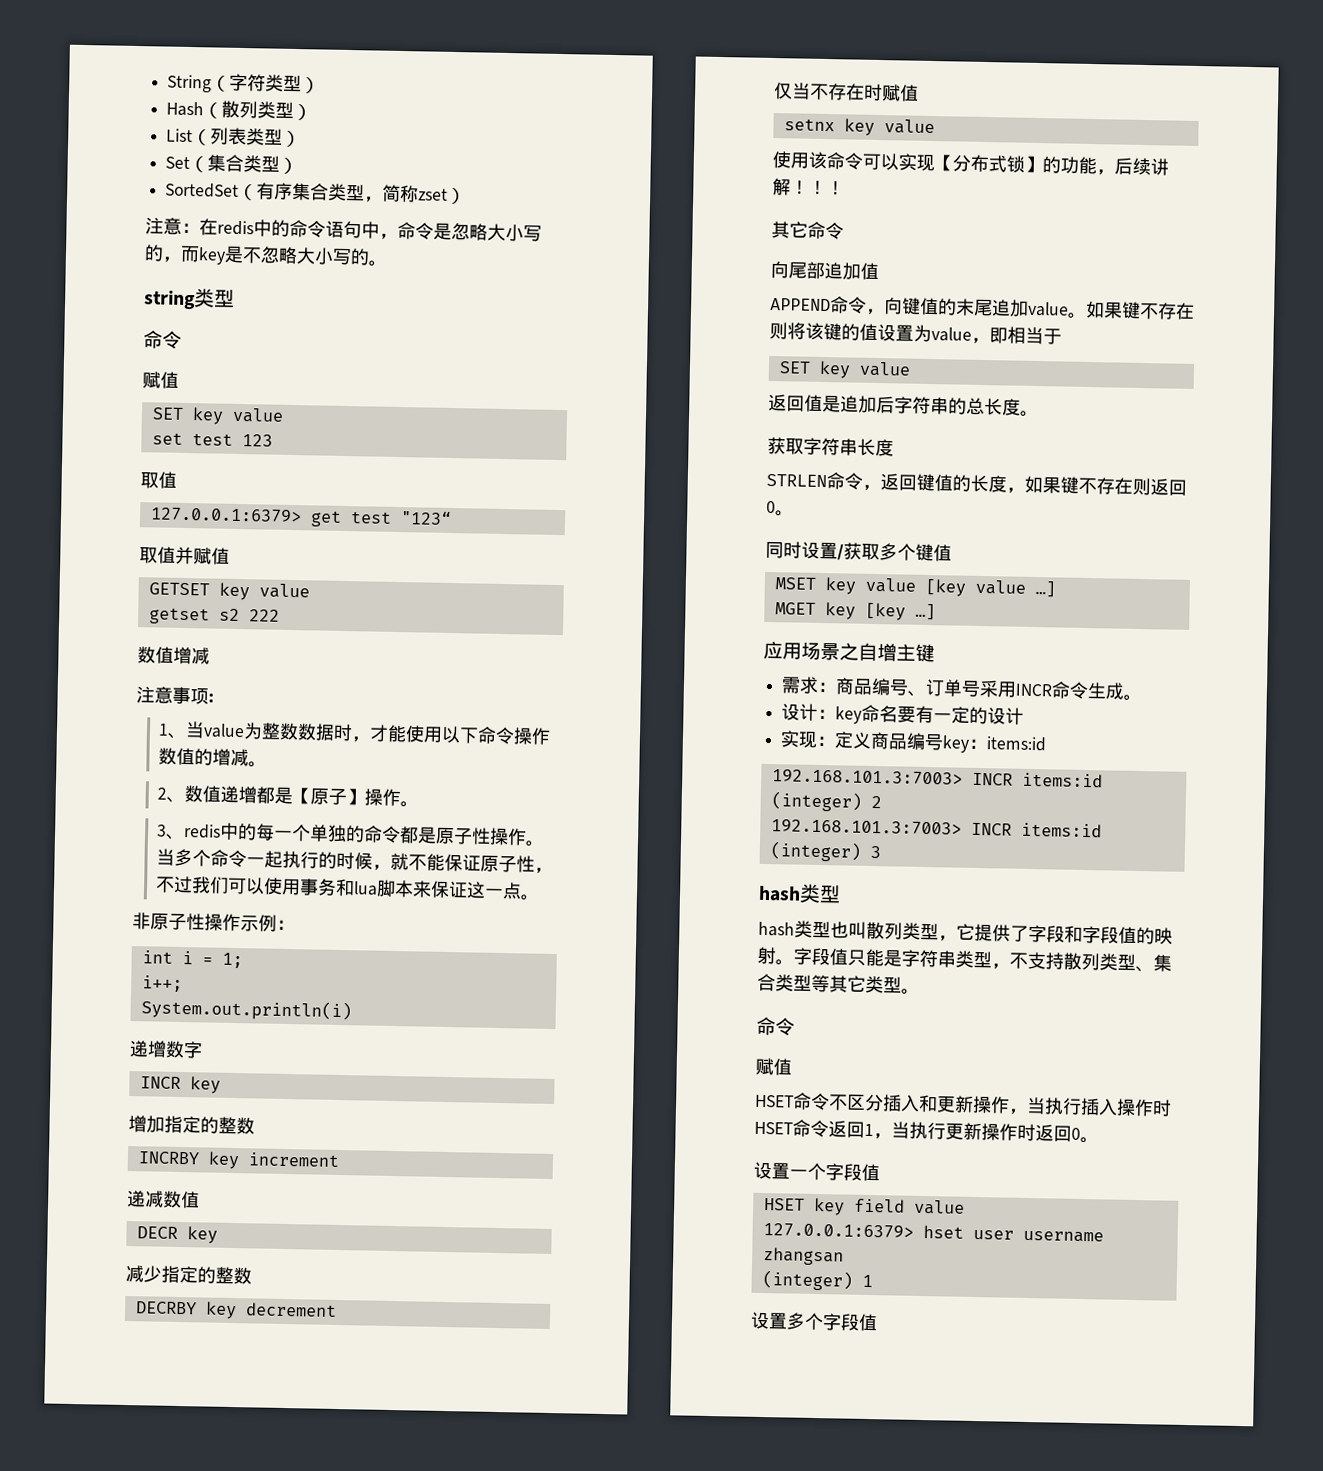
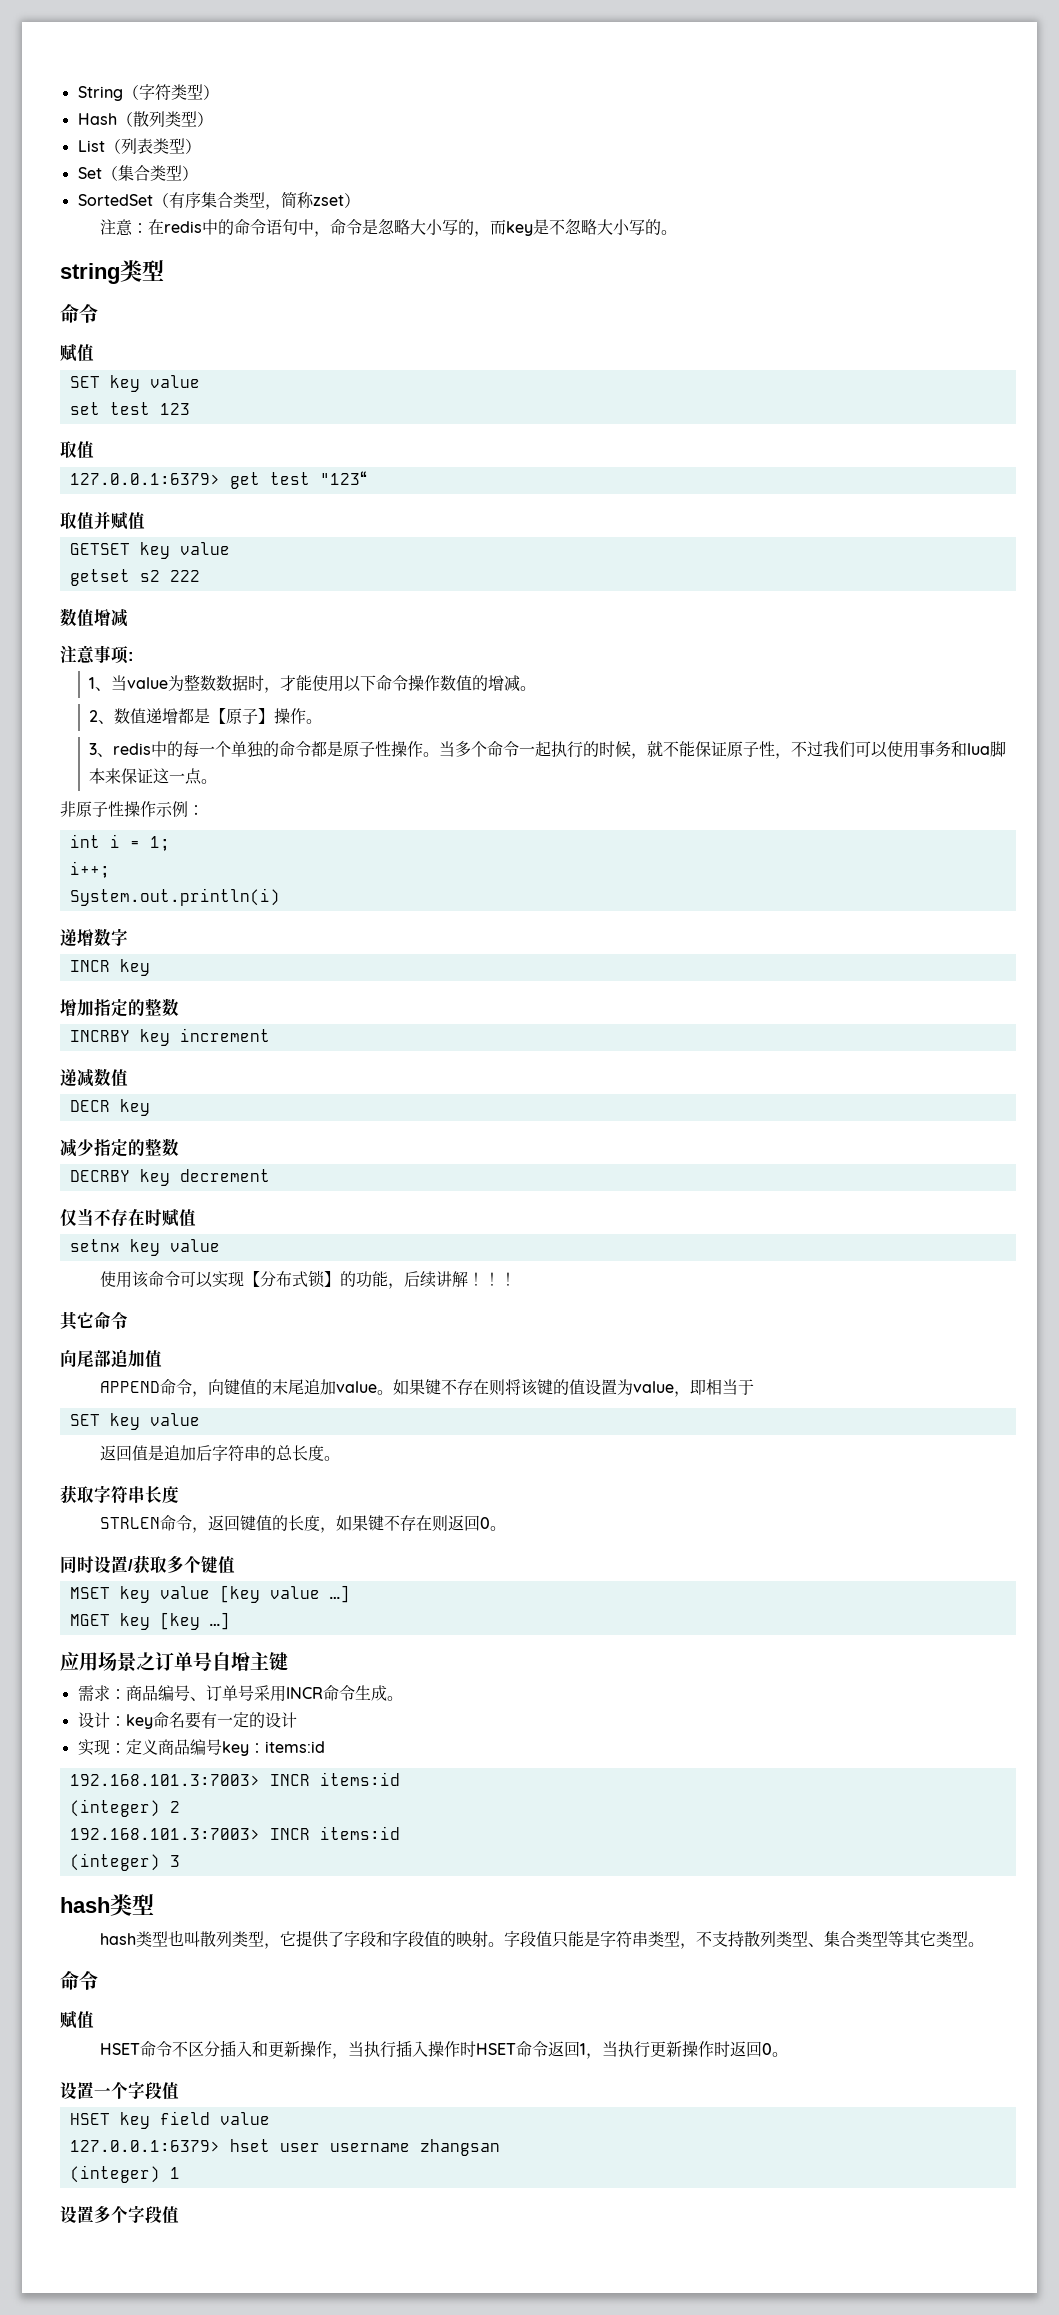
- 应用场景之自增主键
+ 应用场景之订单号自增主键

